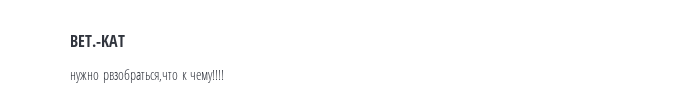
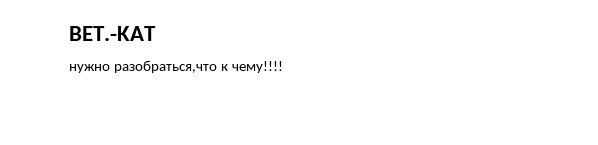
- нужно рвзобраться,что к чему!!!!
+ нужно разобраться,что к чему!!!!

